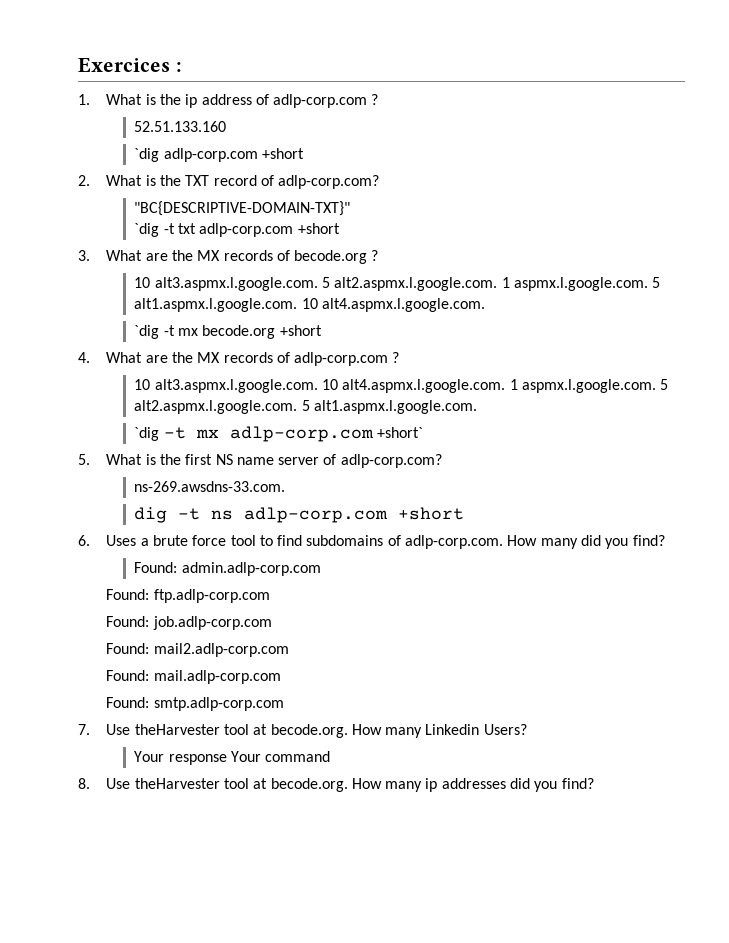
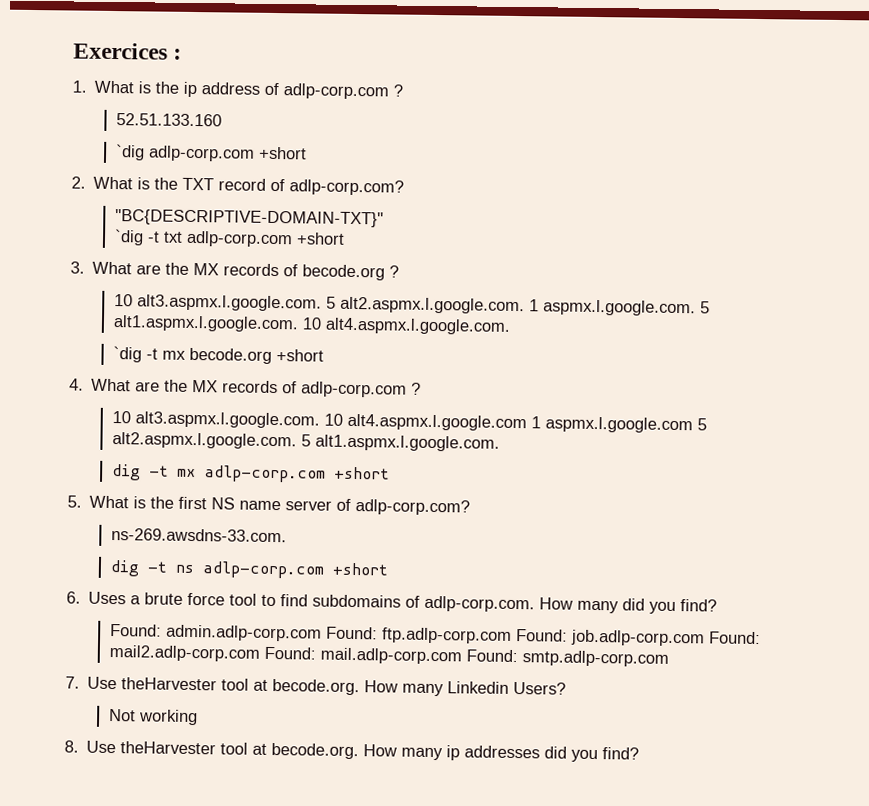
- 10 alt3.aspmx.l.google.com. 10 alt4.aspmx.l.google.com. 1 aspmx.l.google.com. 5 alt2.aspmx.l.google.com. 5 alt1.aspmx.l.google.com.
+ 10 alt3.aspmx.l.google.com. 10 alt4.aspmx.l.google.com 1 aspmx.l.google.com 5 alt2.aspmx.l.google.com. 5 alt1.aspmx.l.google.com.
- `dig -t mx adlp-corp.com +short`
+ dig -t mx adlp-corp.com +short
- Found: admin.adlp-corp.com
- Found: ftp.adlp-corp.com
- Found: job.adlp-corp.com
- Found: mail2.adlp-corp.com
- Found: mail.adlp-corp.com
- Found: smtp.adlp-corp.com
+ Found: admin.adlp-corp.com Found: ftp.adlp-corp.com Found: job.adlp-corp.com Found: mail2.adlp-corp.com Found: mail.adlp-corp.com Found: smtp.adlp-corp.com
- Your response Your command
+ Not working

